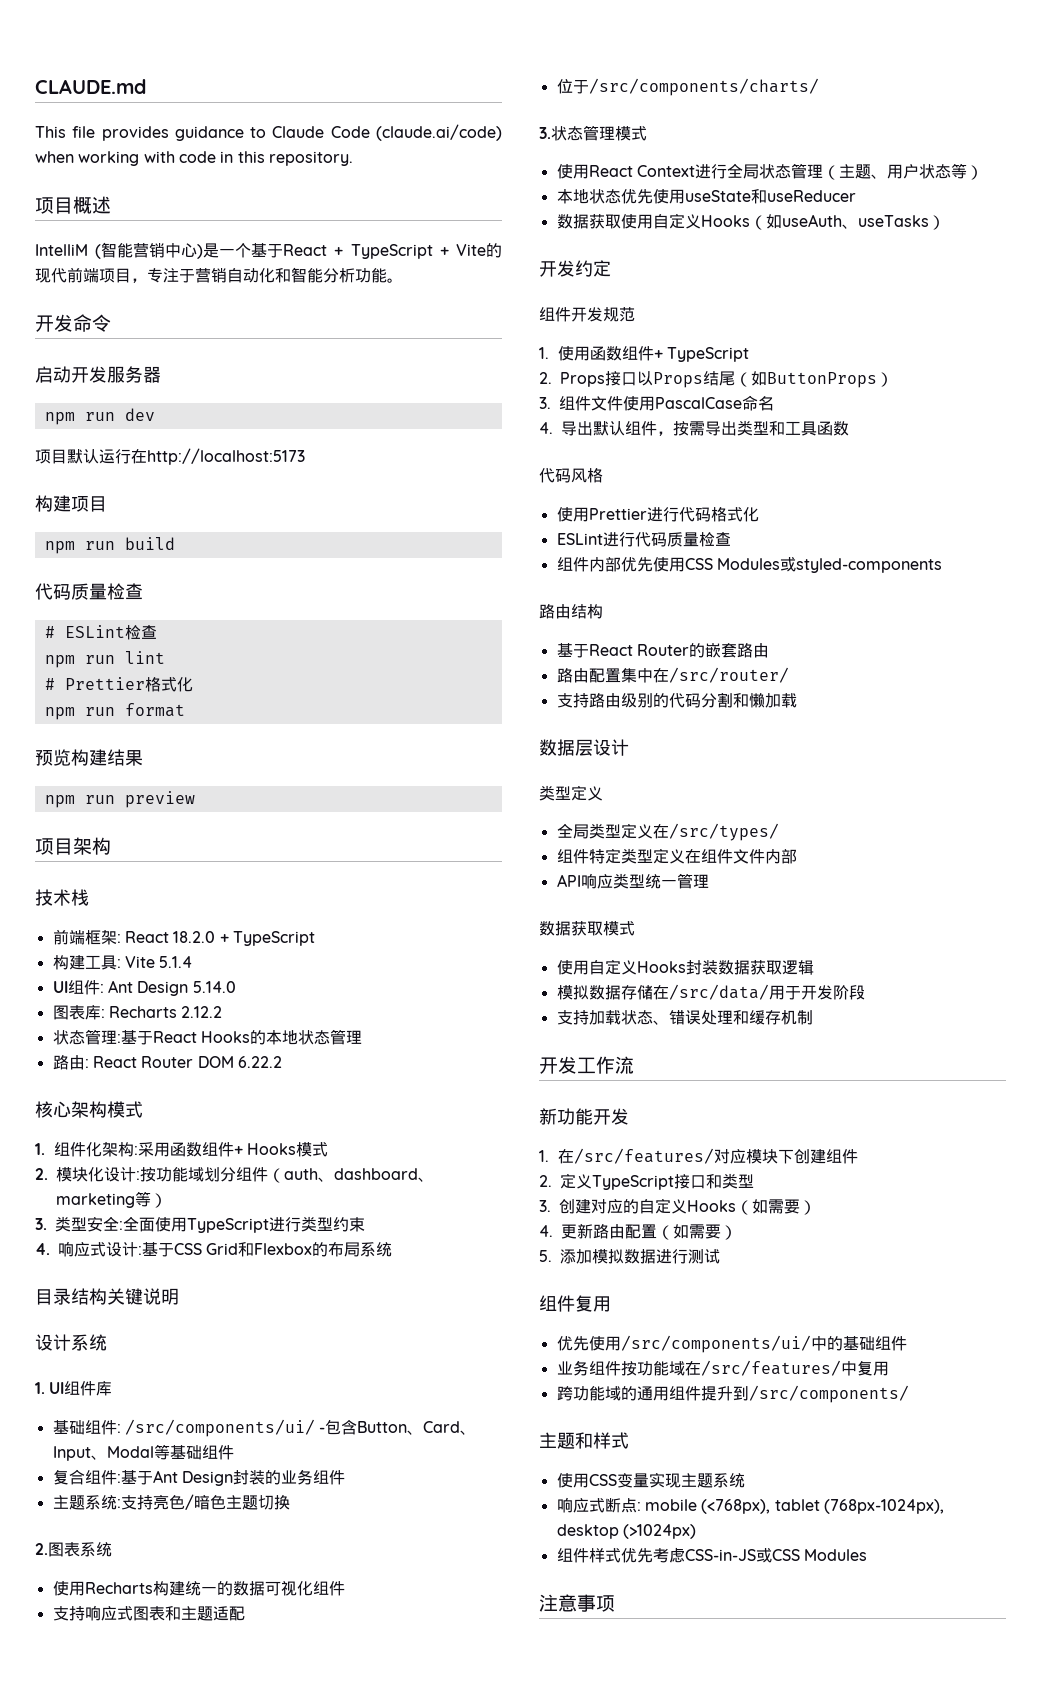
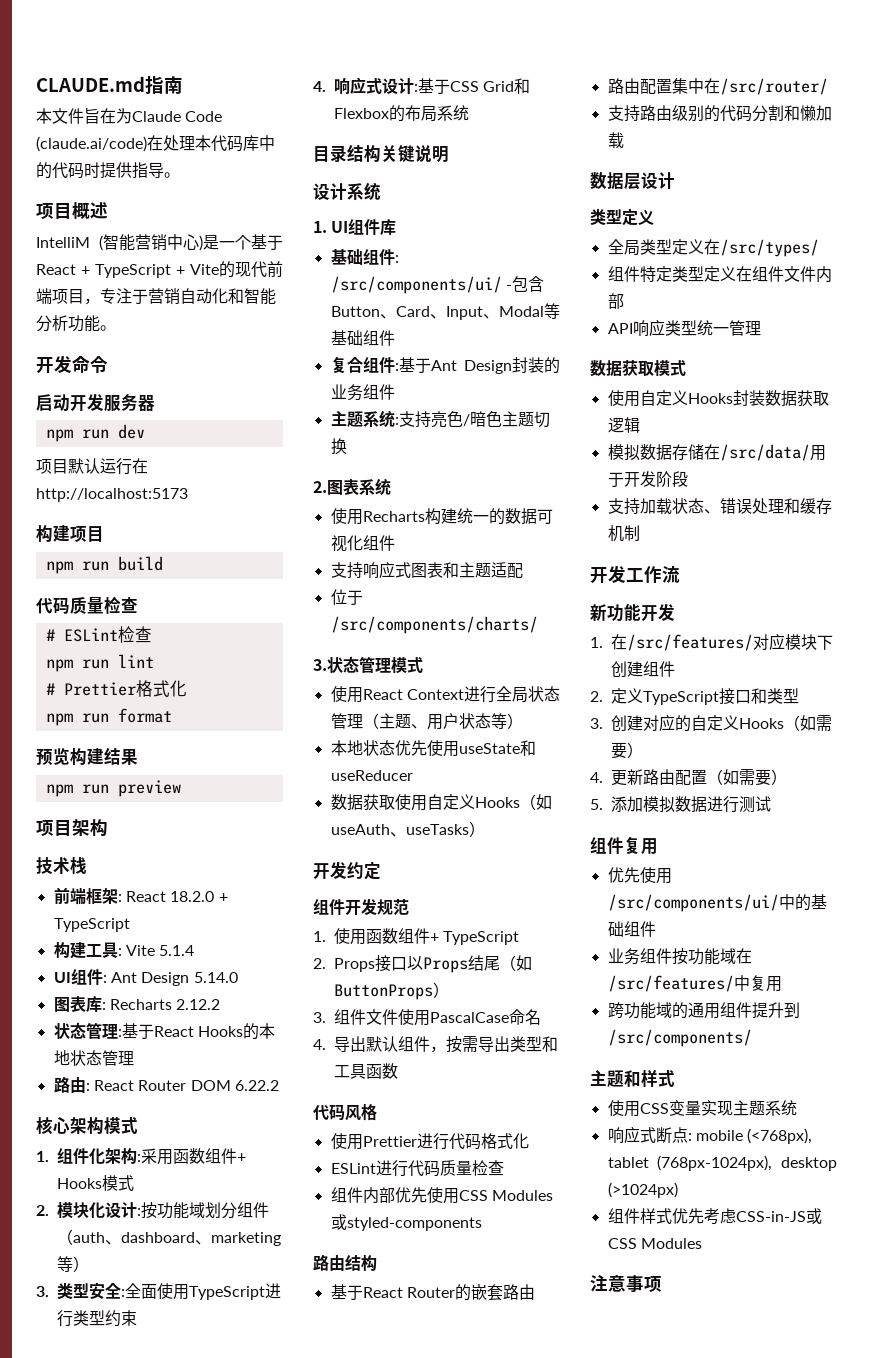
- CLAUDE.md
- This file provides guidance to Claude Code (claude.ai/code) when working with code in this repository.
+ CLAUDE.md指南
+ 本文件旨在为Claude Code (claude.ai/code)在处理本代码库中的代码时提供指导。

